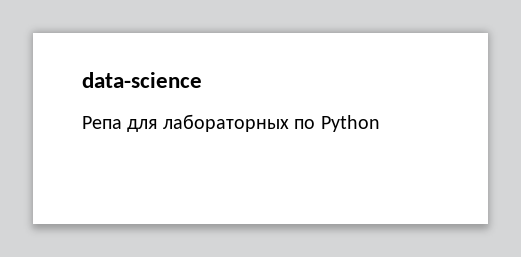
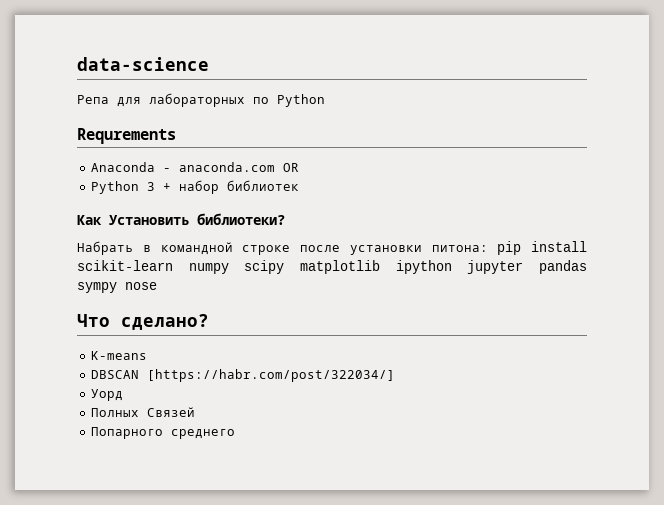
+ Requrements
+ Anaconda - anaconda.com OR
+ Python 3 + набор библиотек
+ Как Установить библиотеки?
+ Набрать в командной строке после установки питона: pip install scikit-learn numpy scipy matplotlib ipython jupyter pandas sympy nose
+ Что сделано?
+ K-means
+ DBSCAN [https://habr.com/post/322034/]
+ Уорд
+ Полных Связей
+ Попарного среднего

